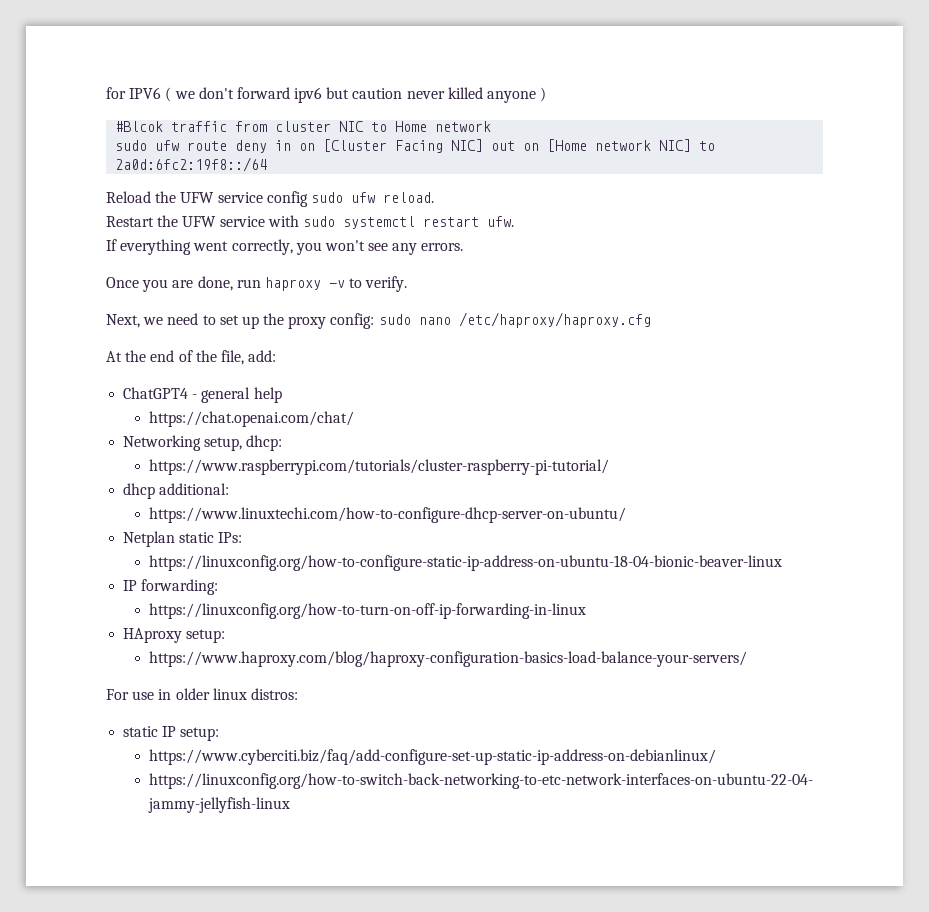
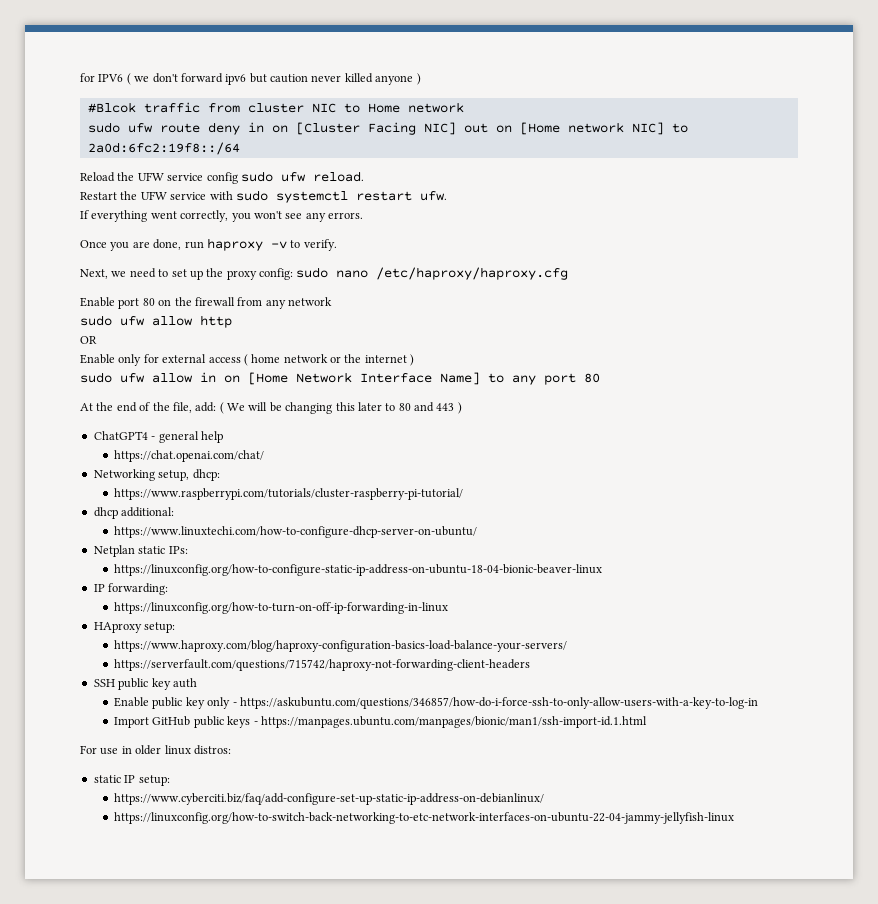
+ Enable port 80 on the firewall from any network
+ sudo ufw allow http
+ OR
+ Enable only for external access ( home network or the internet )
+ sudo ufw allow in on [Home Network Interface Name] to any port 80
- At the end of the file, add:
+ At the end of the file, add: ( We will be changing this later to 80 and 443 )
+ https://serverfault.com/questions/715742/haproxy-not-forwarding-client-headers
+ SSH public key auth
+ Enable public key only - https://askubuntu.com/questions/346857/how-do-i-force-ssh-to-only-allow-users-with-a-key-to-log-in
+ Import GitHub public keys - https://manpages.ubuntu.com/manpages/bionic/man1/ssh-import-id.1.html

